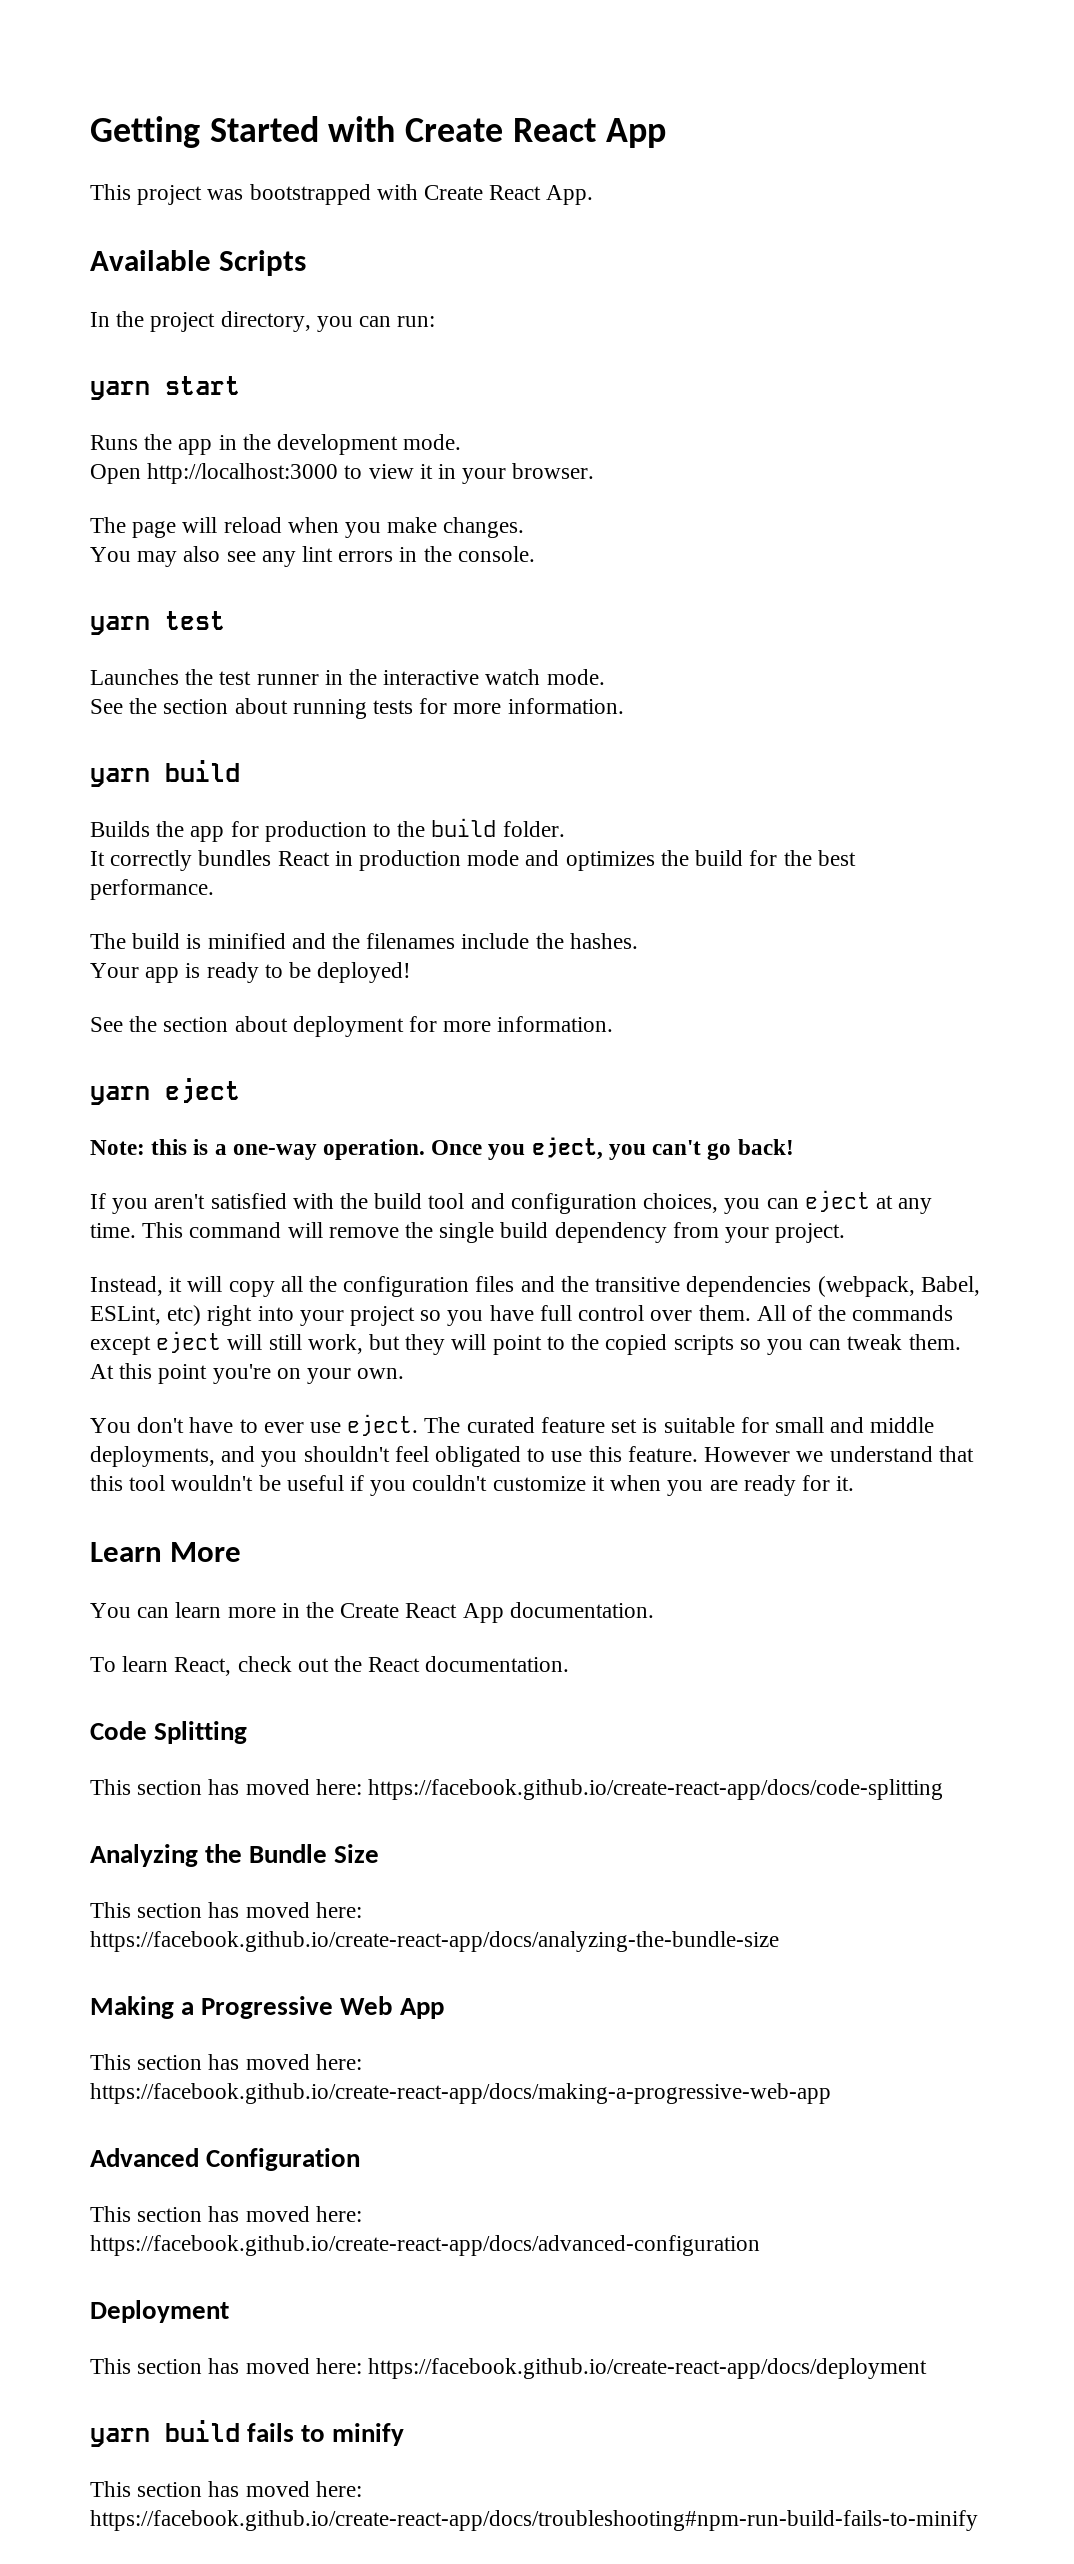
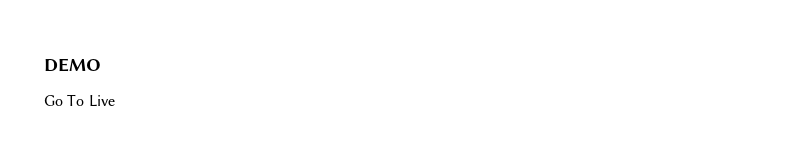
- Getting Started with Create React App
- This project was bootstrapped with Create React App.
- Available Scripts
- In the project directory, you can run:
- yarn start
- Runs the app in the development mode.
- Open http://localhost:3000 to view it in your browser.
- The page will reload when you make changes.
- You may also see any lint errors in the console.
- yarn test
- Launches the test runner in the interactive watch mode.
- See the section about running tests for more information.
- yarn build
- Builds the app for production to the build folder.
- It correctly bundles React in production mode and optimizes the build for the best performance.
- The build is minified and the filenames include the hashes.
- Your app is ready to be deployed!
- See the section about deployment for more information.
- yarn eject
- Note: this is a one-way operation. Once you eject, you can't go back!
- If you aren't satisfied with the build tool and configuration choices, you can eject at any time. This command will remove the single build dependency from your project.
- Instead, it will copy all the configuration files and the transitive dependencies (webpack, Babel, ESLint, etc) right into your project so you have full control over them. All of the commands except eject will still work, but they will point to the copied scripts so you can tweak them. At this point you're on your own.
- You don't have to ever use eject. The curated feature set is suitable for small and middle deployments, and you shouldn't feel obligated to use this feature. However we understand that this tool wouldn't be useful if you couldn't customize it when you are ready for it.
- Learn More
- You can learn more in the Create React App documentation.
- To learn React, check out the React documentation.
- Code Splitting
- This section has moved here: https://facebook.github.io/create-react-app/docs/code-splitting
- Analyzing the Bundle Size
- This section has moved here: https://facebook.github.io/create-react-app/docs/analyzing-the-bundle-size
- Making a Progressive Web App
- This section has moved here: https://facebook.github.io/create-react-app/docs/making-a-progressive-web-app
- Advanced Configuration
- This section has moved here: https://facebook.github.io/create-react-app/docs/advanced-configuration
- Deployment
- This section has moved here: https://facebook.github.io/create-react-app/docs/deployment
- yarn build fails to minify
- This section has moved here: https://facebook.github.io/create-react-app/docs/troubleshooting#npm-run-build-fails-to-minify
+ DEMO
+ Go To Live

